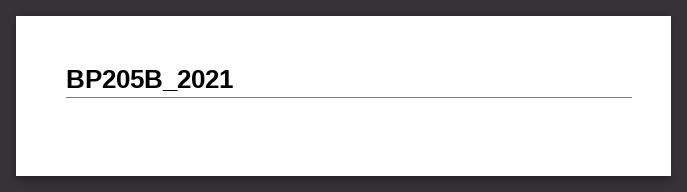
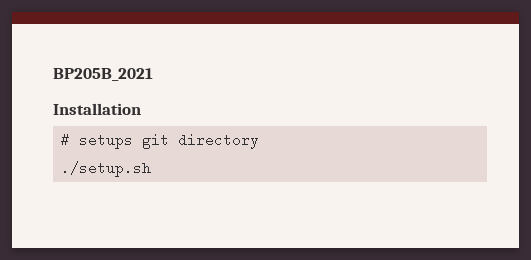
+ Installation
+ # setups git directory
+ ./setup.sh

